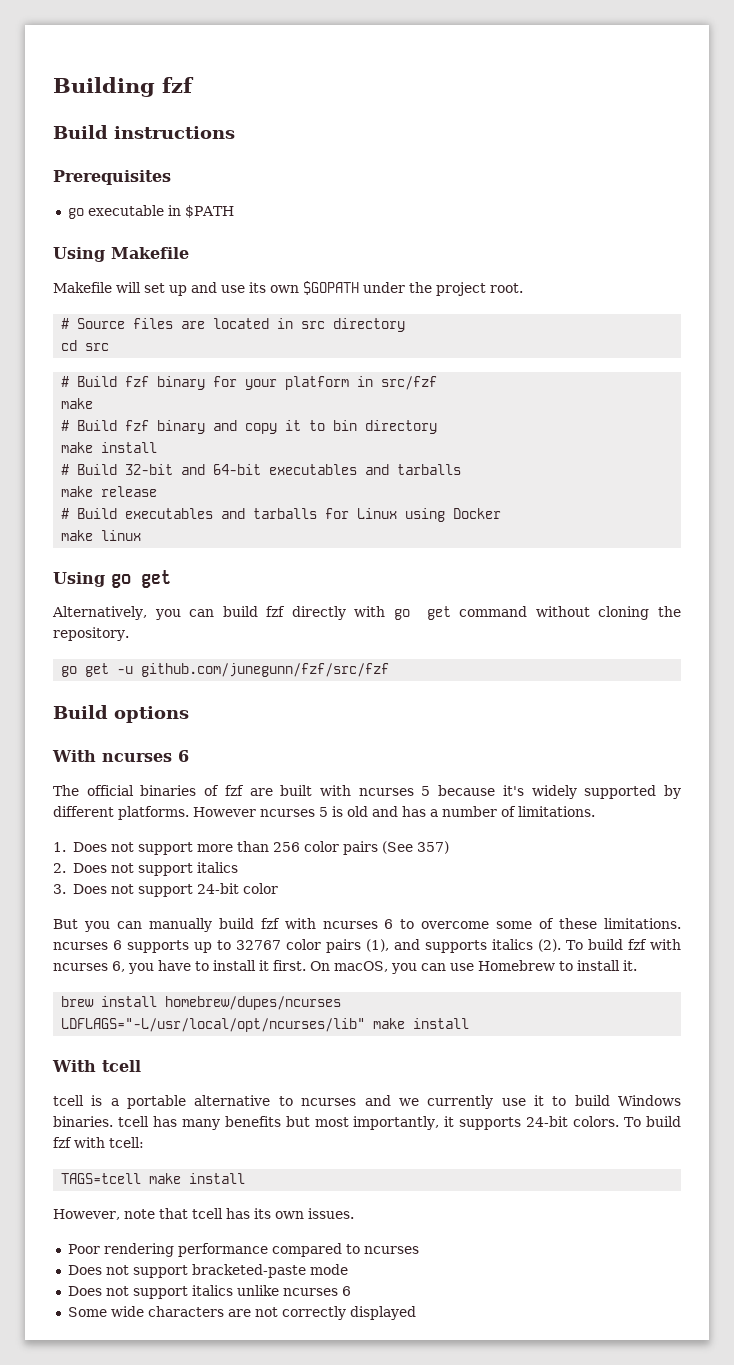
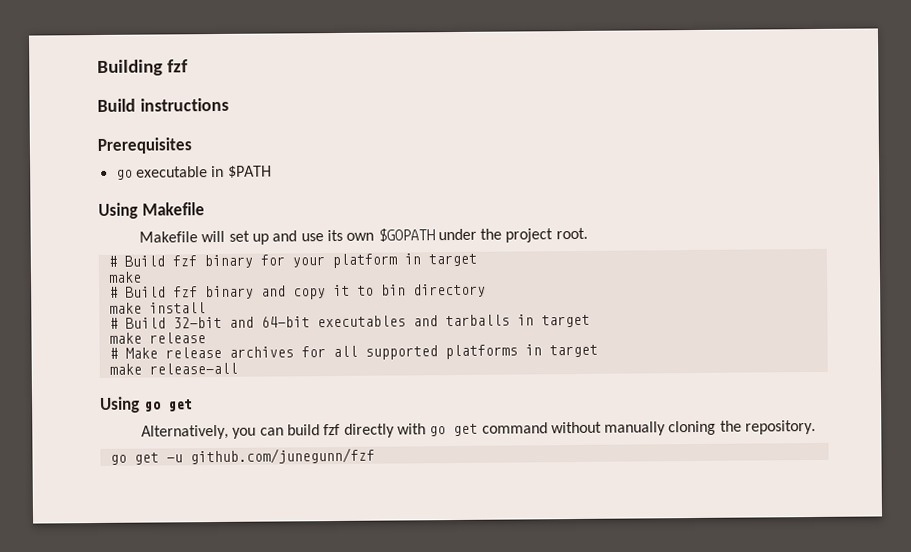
- # Source files are located in src directory
- cd src
- # Build fzf binary for your platform in src/fzf
+ # Build fzf binary for your platform in target
- # Build 32-bit and 64-bit executables and tarballs
+ # Build 32-bit and 64-bit executables and tarballs in target
- # Build executables and tarballs for Linux using Docker
- make linux
+ # Make release archives for all supported platforms in target
+ make release-all
- Alternatively, you can build fzf directly with go get command without cloning the repository.
+ Alternatively, you can build fzf directly with go get command without manually cloning the repository.
- go get -u github.com/junegunn/fzf/src/fzf
- Build options
- With ncurses 6
- The official binaries of fzf are built with ncurses 5 because it's widely supported by different platforms. However ncurses 5 is old and has a number of limitations.
- 1. Does not support more than 256 color pairs (See 357)
- 2. Does not support italics
- 3. Does not support 24-bit color
- But you can manually build fzf with ncurses 6 to overcome some of these limitations. ncurses 6 supports up to 32767 color pairs (1), and supports italics (2). To build fzf with ncurses 6, you have to install it first. On macOS, you can use Homebrew to install it.
- brew install homebrew/dupes/ncurses
- LDFLAGS="-L/usr/local/opt/ncurses/lib" make install
- With tcell
- tcell is a portable alternative to ncurses and we currently use it to build Windows binaries. tcell has many benefits but most importantly, it supports 24-bit colors. To build fzf with tcell:
- TAGS=tcell make install
- However, note that tcell has its own issues.
- Poor rendering performance compared to ncurses
- Does not support bracketed-paste mode
- Does not support italics unlike ncurses 6
- Some wide characters are not correctly displayed
+ go get -u github.com/junegunn/fzf

